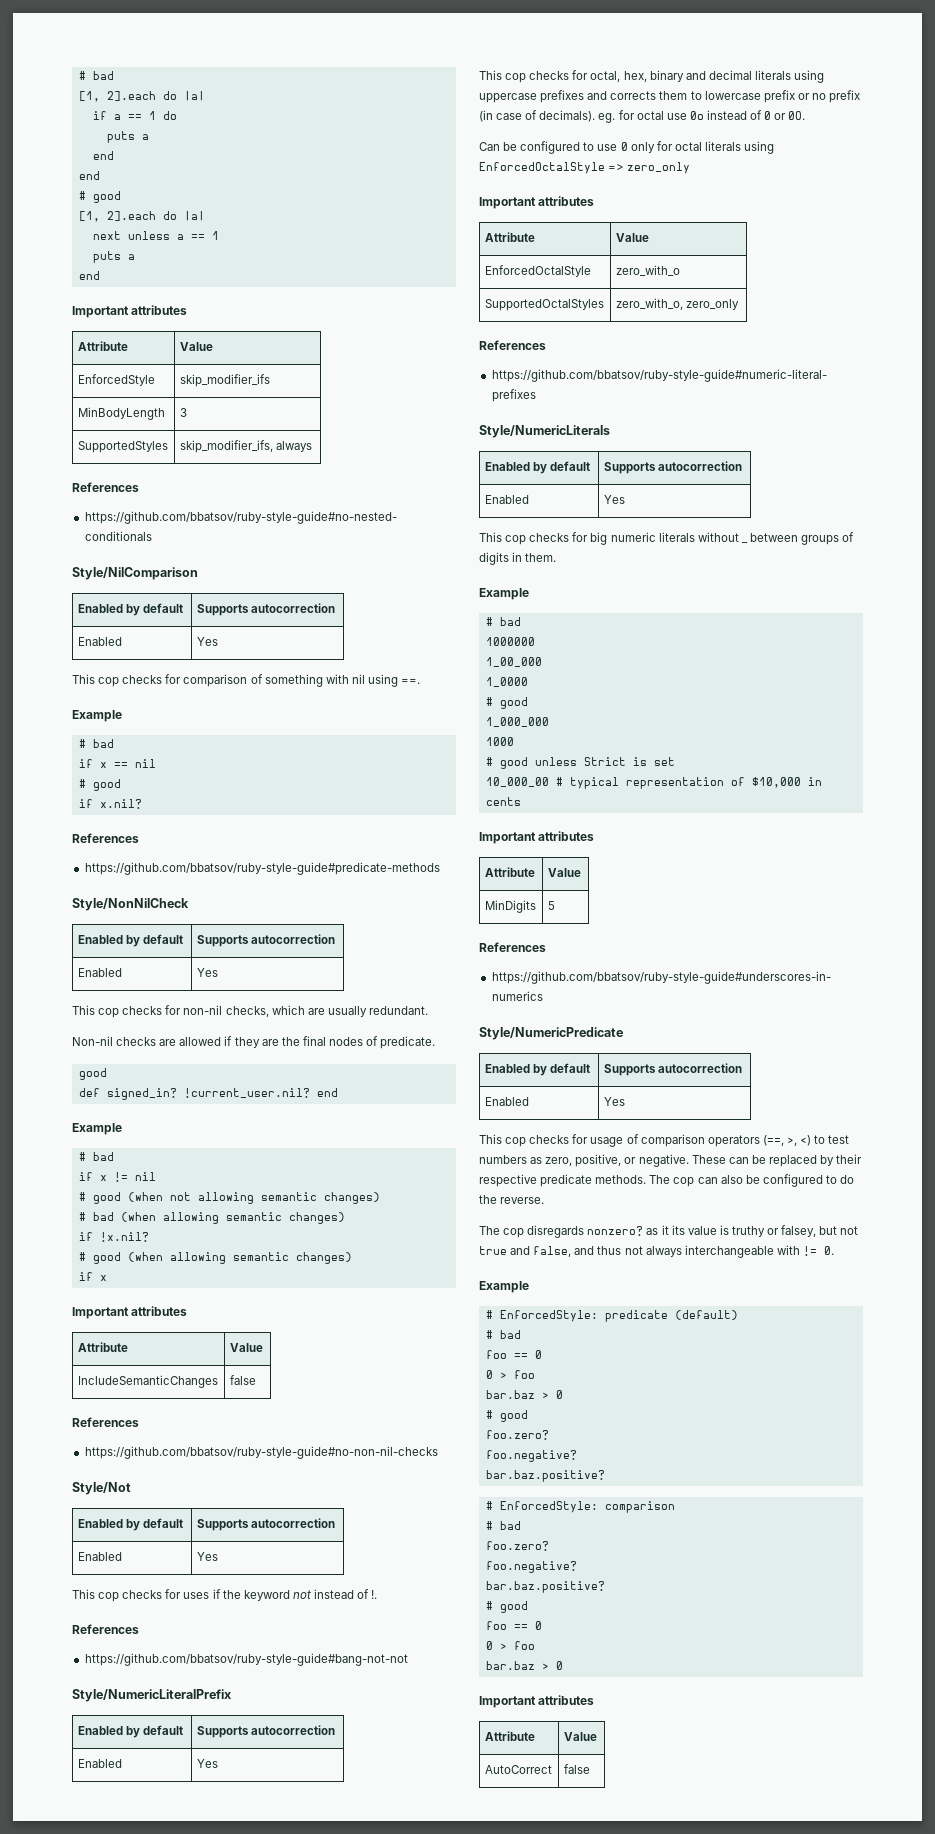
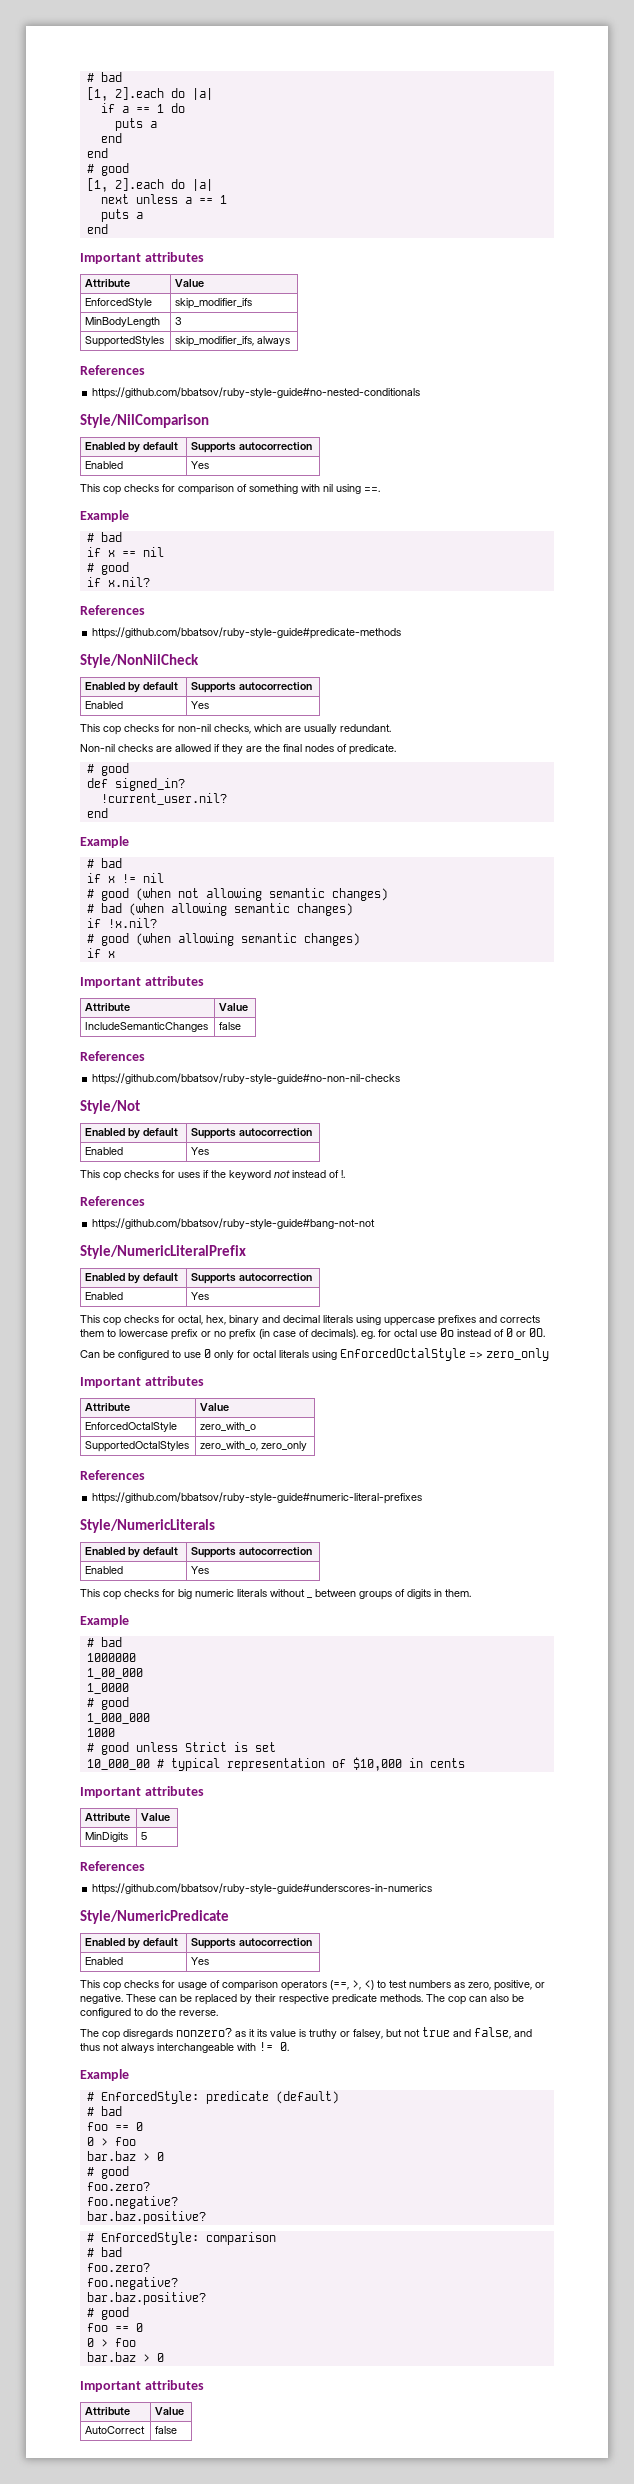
  Non-nil checks are allowed if they are the final nodes of predicate.
- good
+ # good
- def signed_in? !current_user.nil? end
+ def signed_in?
+ !current_user.nil?
+ end

